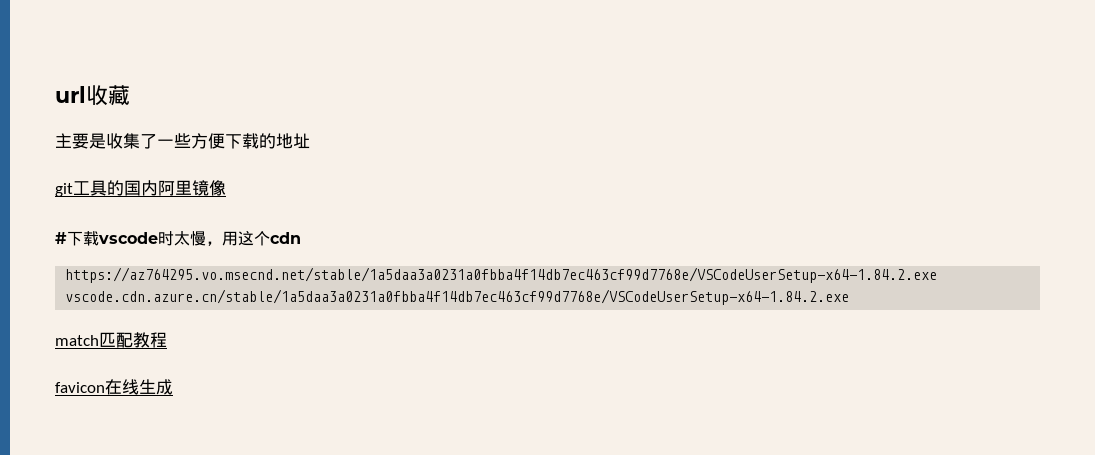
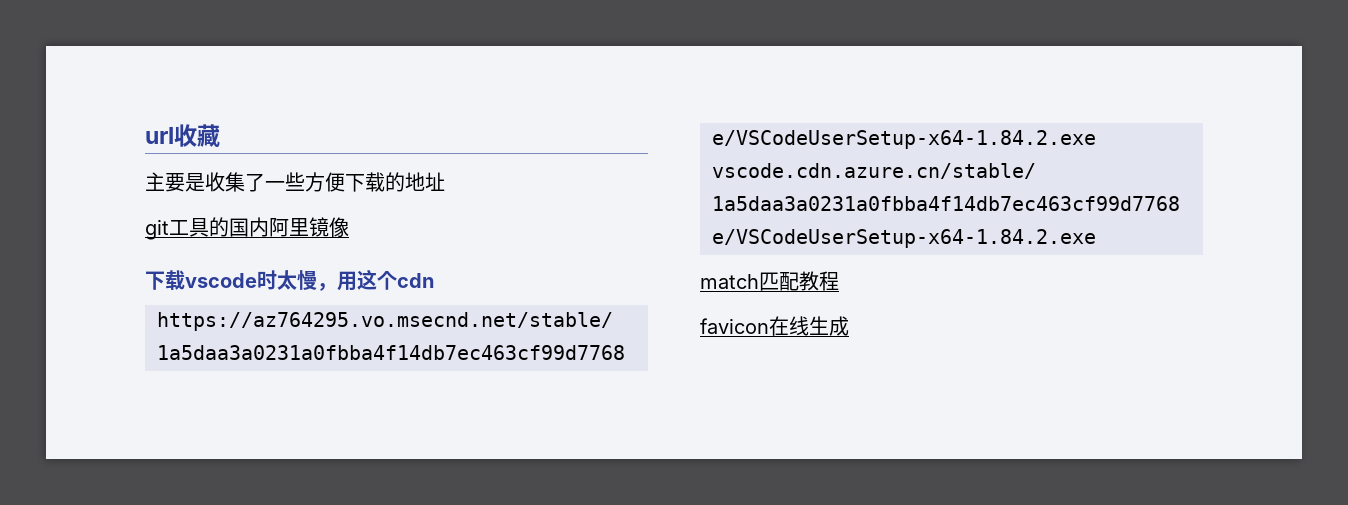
- #下载vscode时太慢，用这个cdn
+ 下载vscode时太慢，用这个cdn

